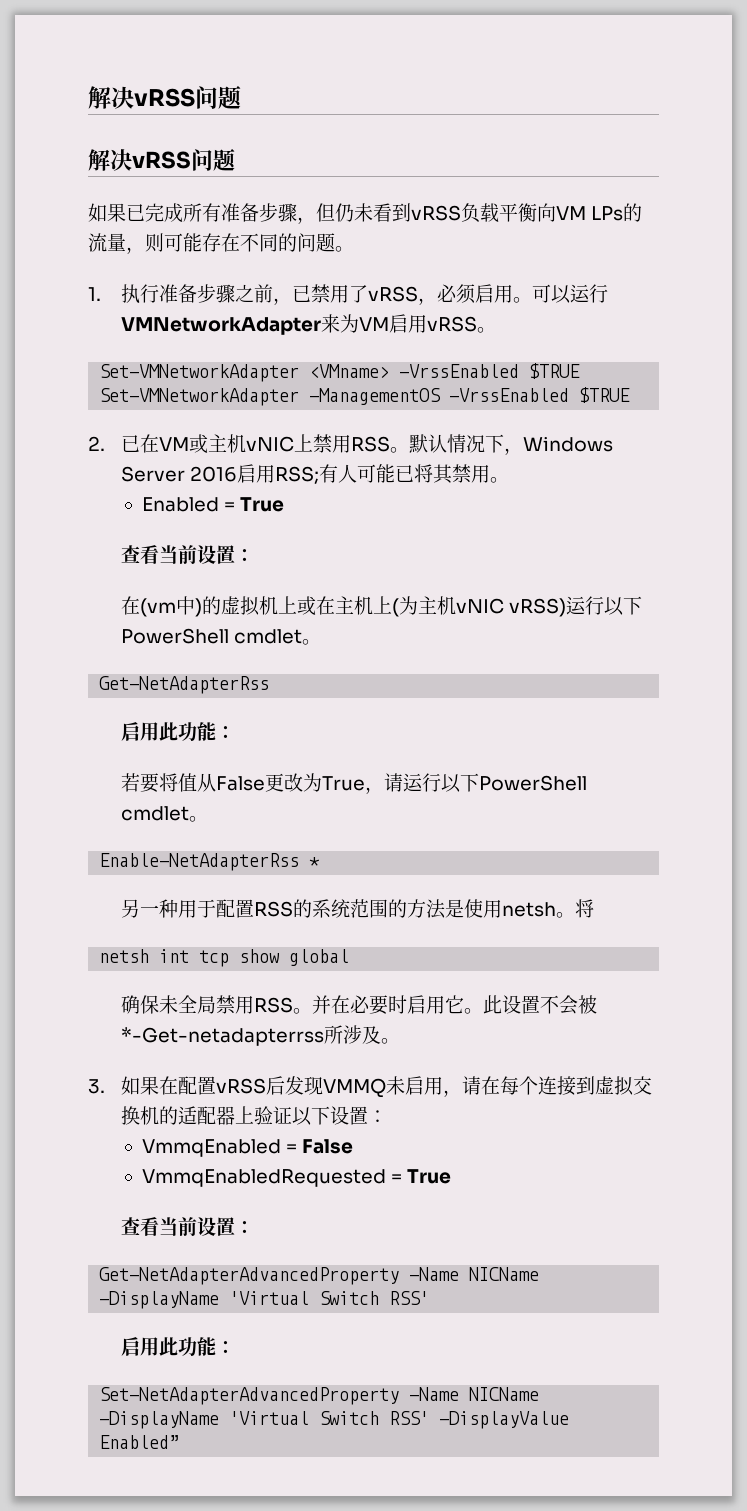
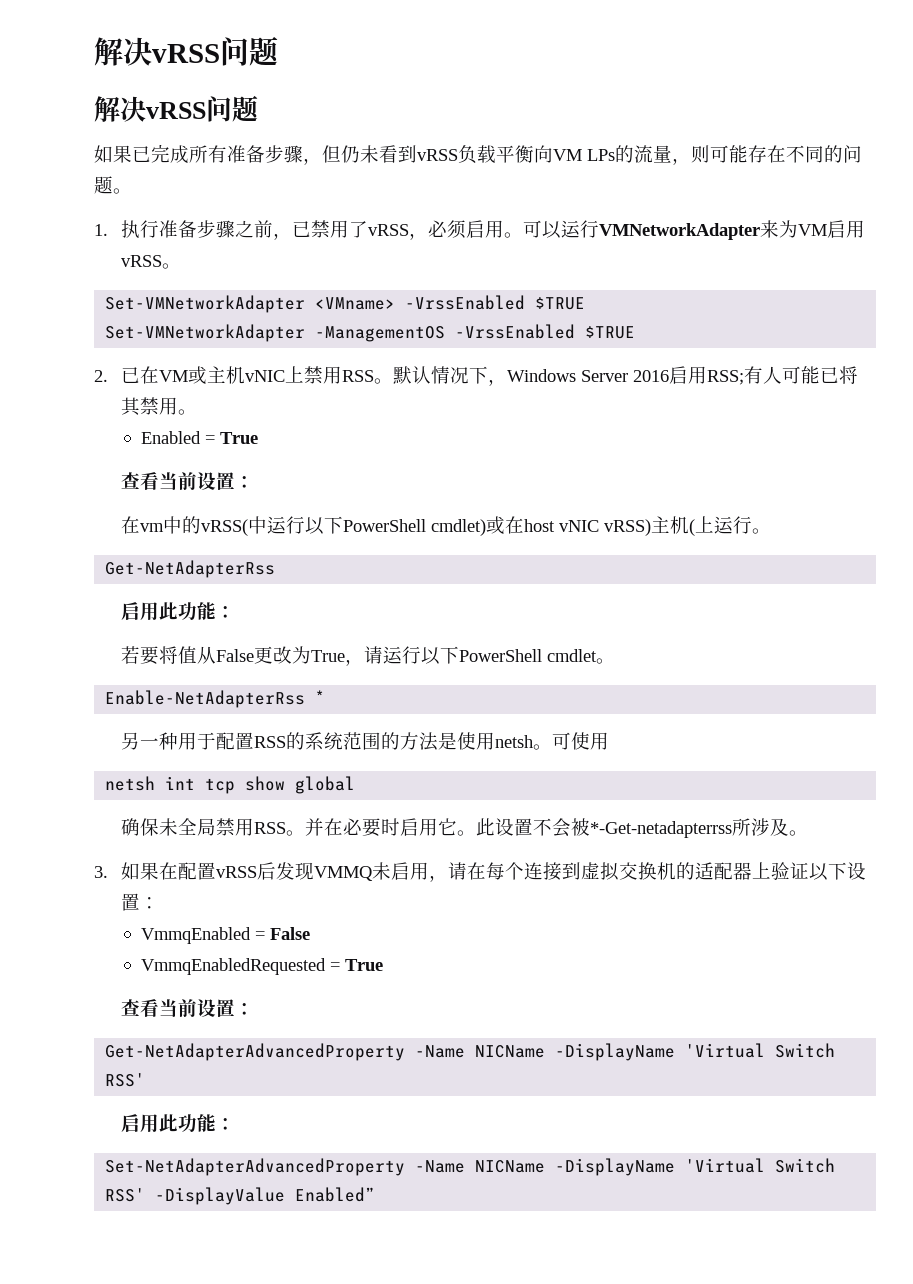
- 在(vm中)的虚拟机上或在主机上(为主机vNIC vRSS)运行以下PowerShell cmdlet。
+ 在vm中的vRSS(中运行以下PowerShell cmdlet)或在host vNIC vRSS)主机(上运行。
- 另一种用于配置RSS的系统范围的方法是使用netsh。将
+ 另一种用于配置RSS的系统范围的方法是使用netsh。可使用

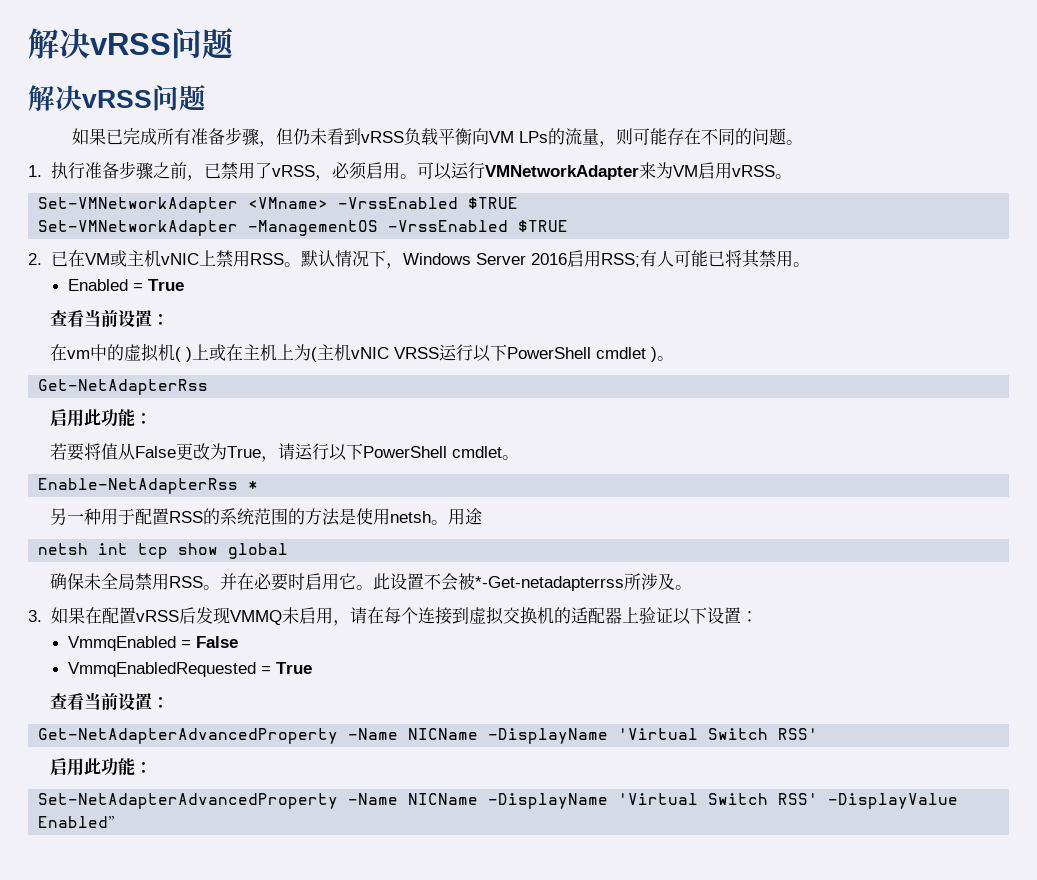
- 在vm中的vRSS(中运行以下PowerShell cmdlet)或在host vNIC vRSS)主机(上运行。
+ 在vm中的虚拟机( )上或在主机上为(主机vNIC VRSS运行以下PowerShell cmdlet )。
- 可使用
+ 用途

